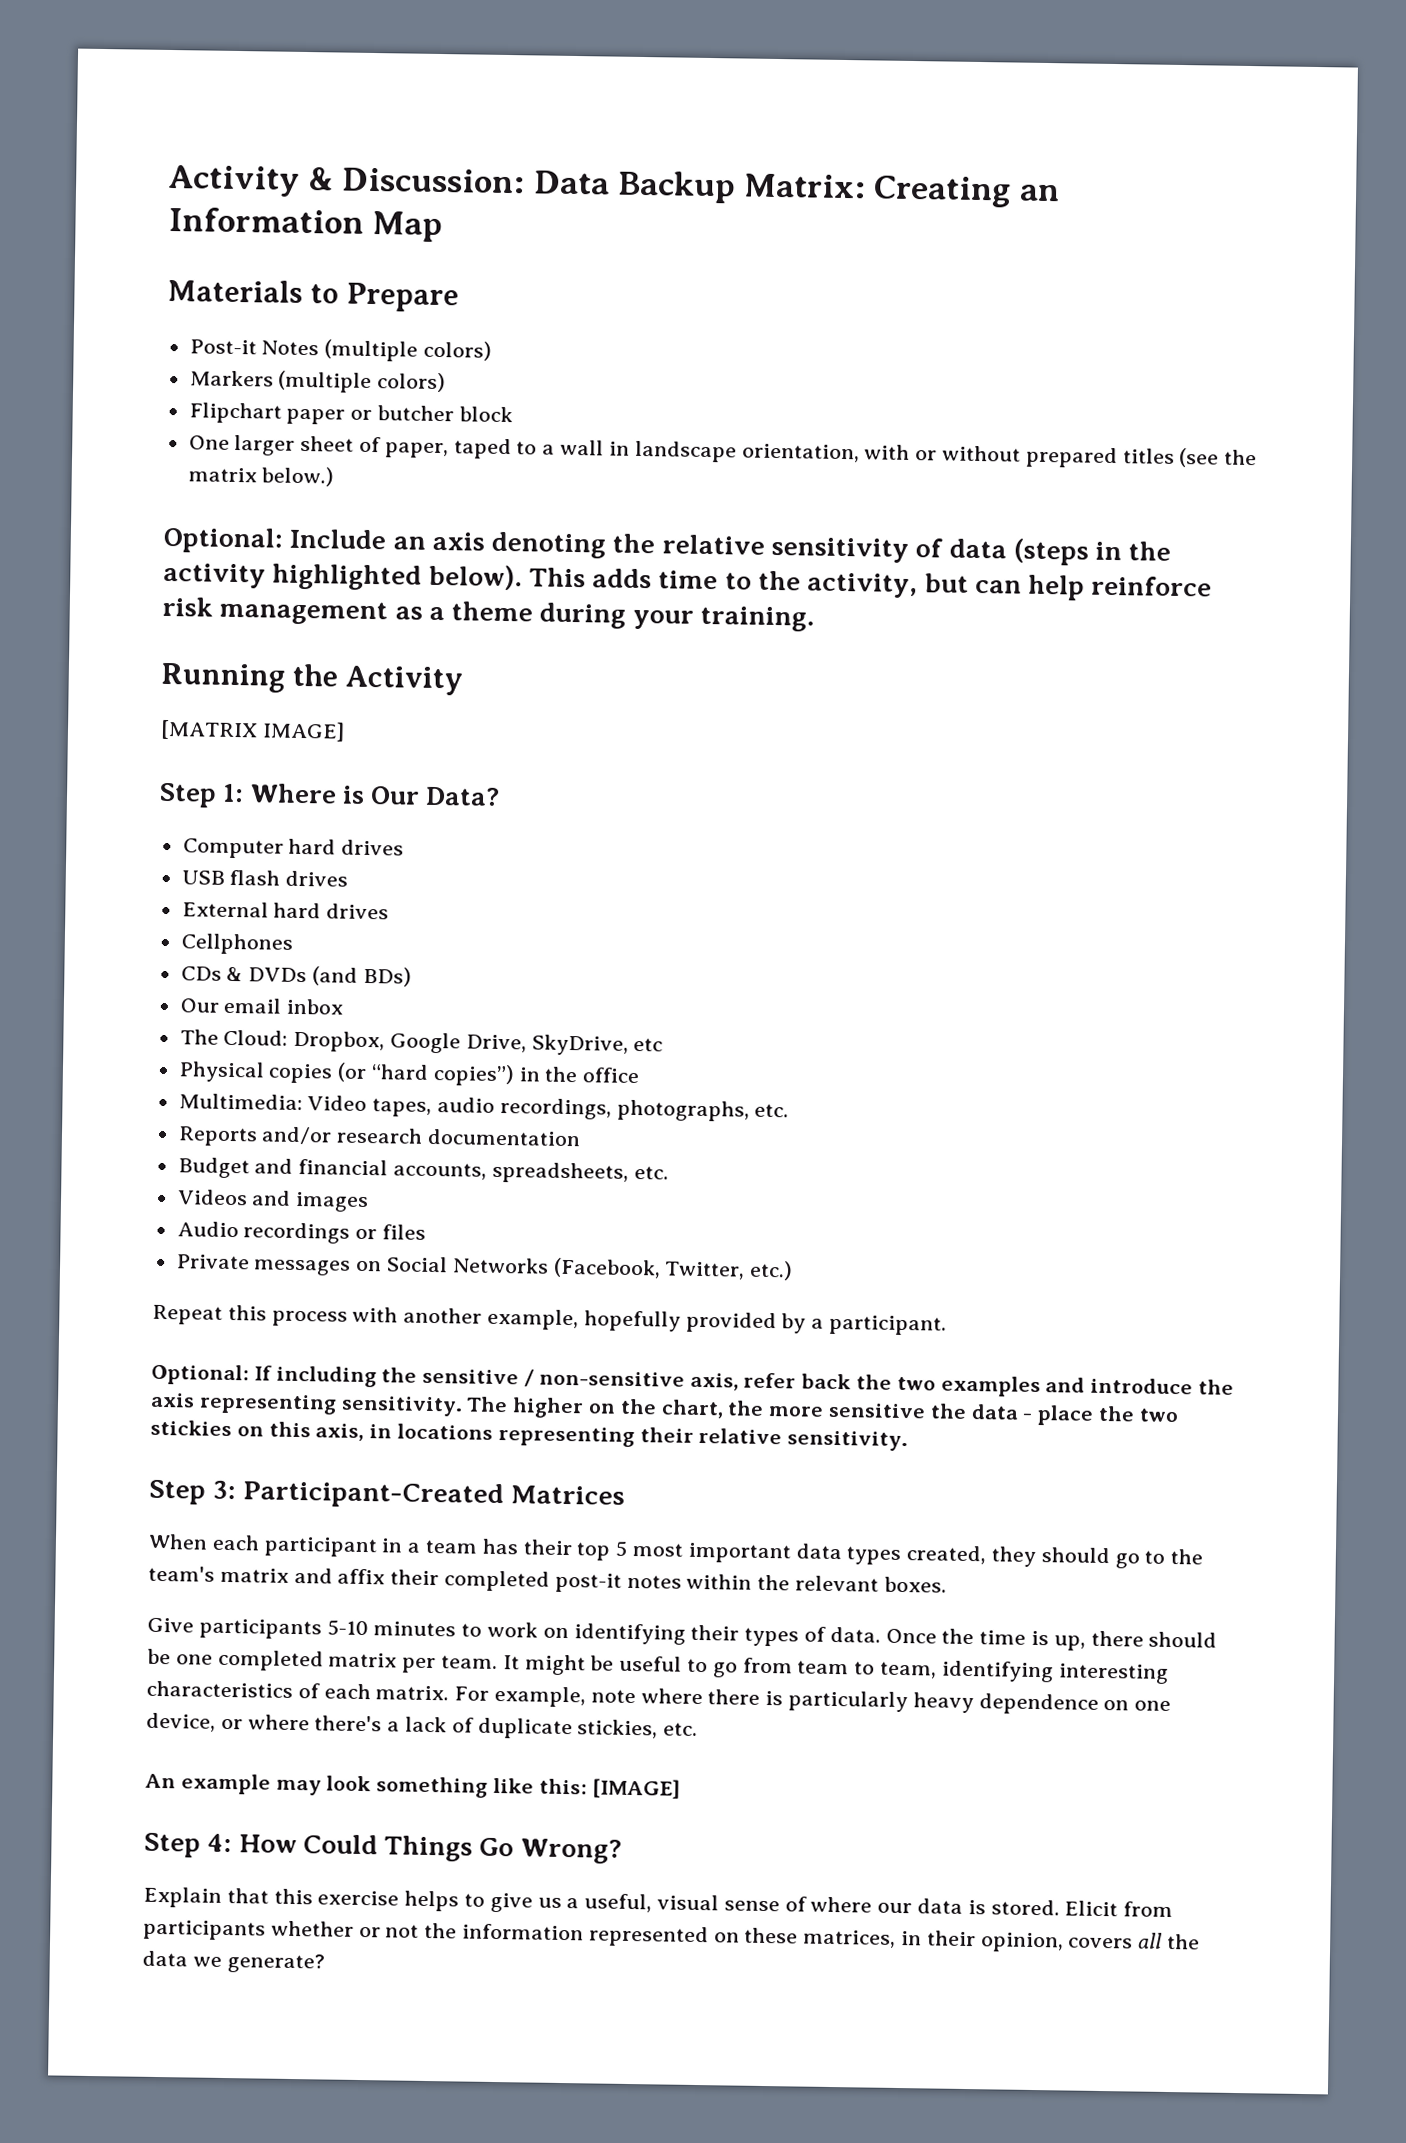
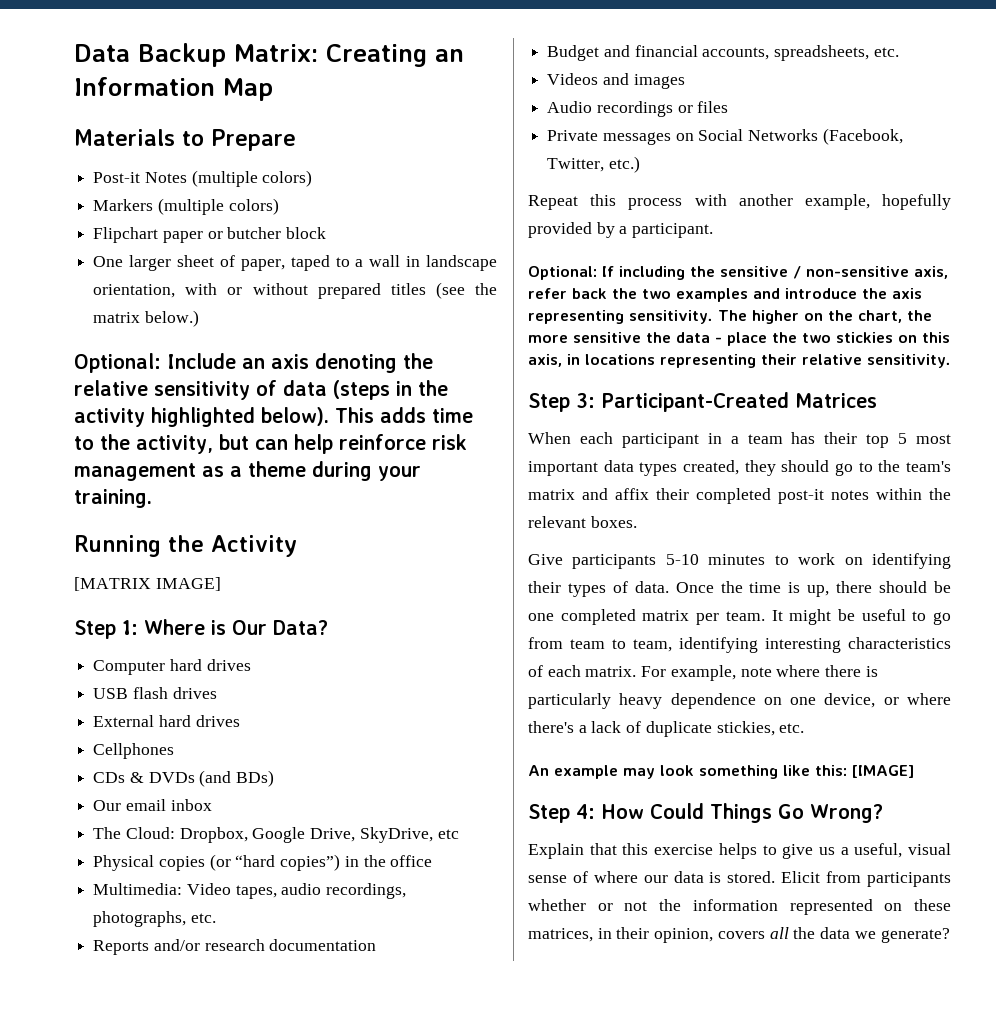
- Activity & Discussion: Data Backup Matrix: Creating an Information Map
+ Data Backup Matrix: Creating an Information Map

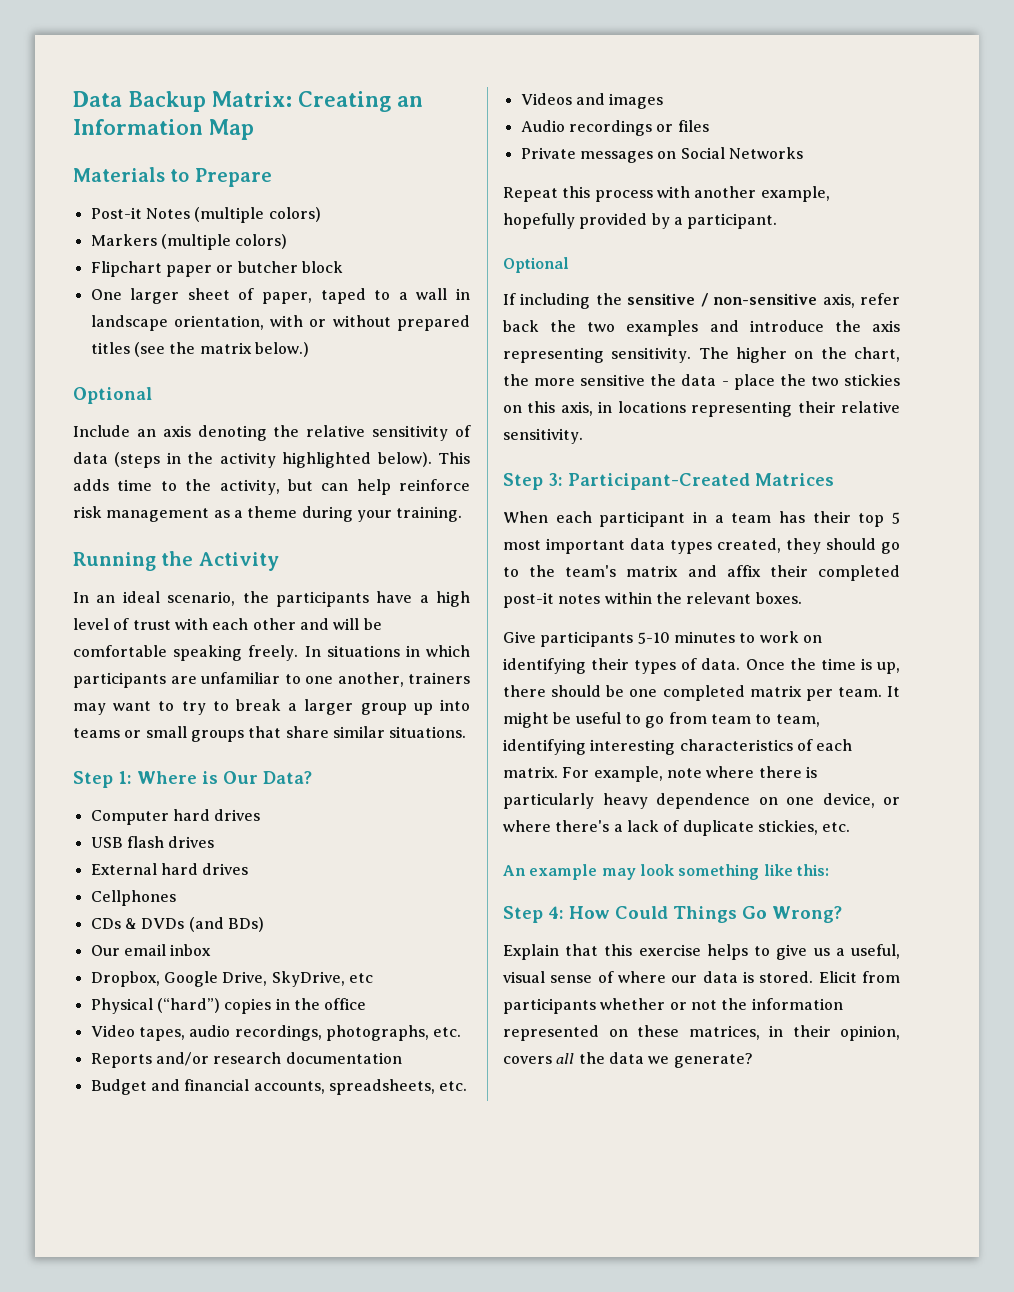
  One larger sheet of paper, taped to a wall in landscape orientation, with or without prepared titles (see the matrix below.)
- Optional: Include an axis denoting the relative sensitivity of data (steps in the activity highlighted below).
+ Optional
+ Include an axis denoting the relative sensitivity of data (steps in the activity highlighted below).
- [MATRIX IMAGE]
+ In an ideal scenario, the participants have a high level of trust with each other and will be comfortable speaking freely. In situations in which participants are unfamiliar to one another, trainers may want to try to break a larger group up into teams or small groups that share similar situations.
- The Cloud: Dropbox, Google Drive, SkyDrive, etc
+ Dropbox, Google Drive, SkyDrive, etc
- Physical copies (or “hard copies”) in the office
+ Physical (“hard”) copies in the office
- Multimedia: Video tapes, audio recordings, photographs, etc.
+ Video tapes, audio recordings, photographs, etc.
- Private messages on Social Networks (Facebook, Twitter, etc.)
+ Private messages on Social Networks
  Repeat this process with another example, hopefully provided by a participant.
- Optional: If including the sensitive / non-sensitive axis, refer back the two examples and introduce the axis representing sensitivity.
+ Optional
+ If including the sensitive / non-sensitive axis, refer back the two examples and introduce the axis representing sensitivity.
- An example may look something like this: [IMAGE]
+ An example may look something like this:

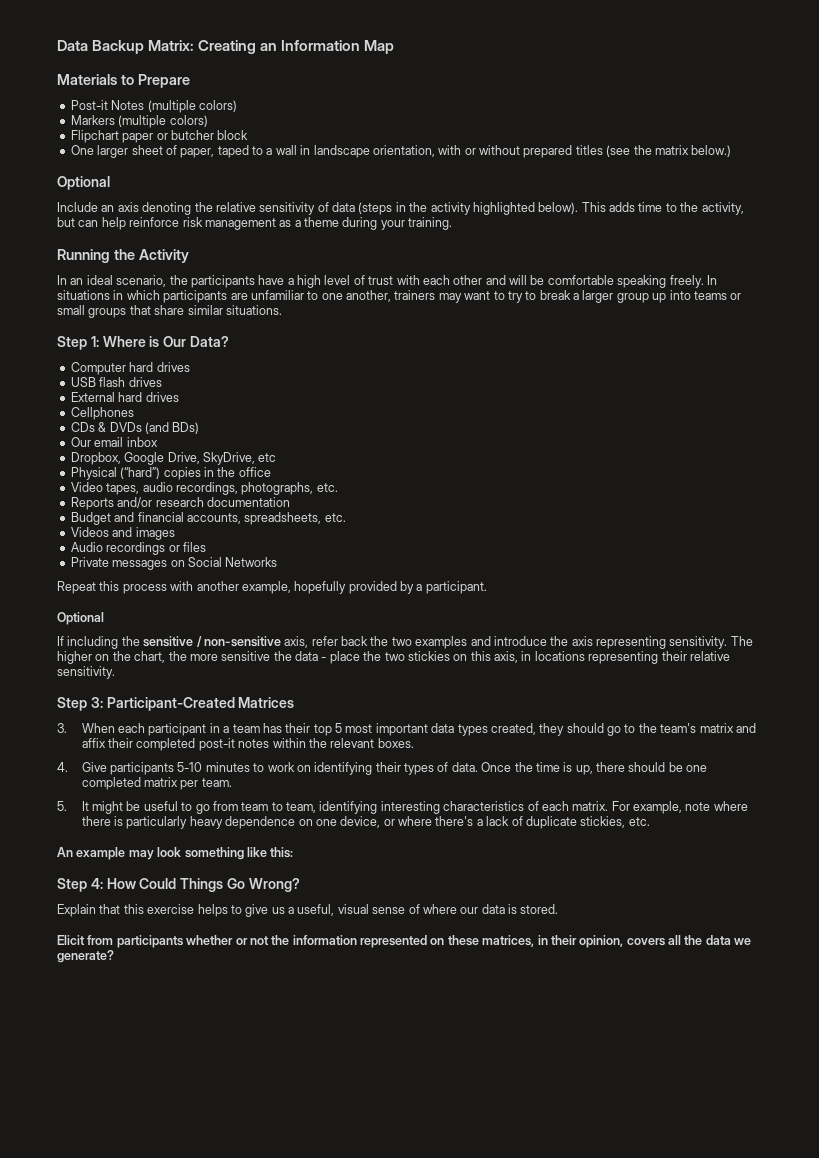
- When each participant in a team has their top 5 most important data types created, they should go to the team's matrix and affix their completed post-it notes within the relevant boxes.
+ 3. When each participant in a team has their top 5 most important data types created, they should go to the team's matrix and affix their completed post-it notes within the relevant boxes.
- Give participants 5-10 minutes to work on identifying their types of data.
+ 4. Give participants 5-10 minutes to work on identifying their types of data.
- Once the time is up, there should be one completed matrix per team. It might be useful to go from team to team, identifying interesting characteristics of each matrix.
+ Once the time is up, there should be one completed matrix per team.
+ 5. It might be useful to go from team to team, identifying interesting characteristics of each matrix.
- Explain that this exercise helps to give us a useful, visual sense of where our data is stored. Elicit from participants whether or not the information represented on these matrices, in their opinion, covers all the data we generate?
+ Explain that this exercise helps to give us a useful, visual sense of where our data is stored.
+ Elicit from participants whether or not the information represented on these matrices, in their opinion, covers all the data we generate?

